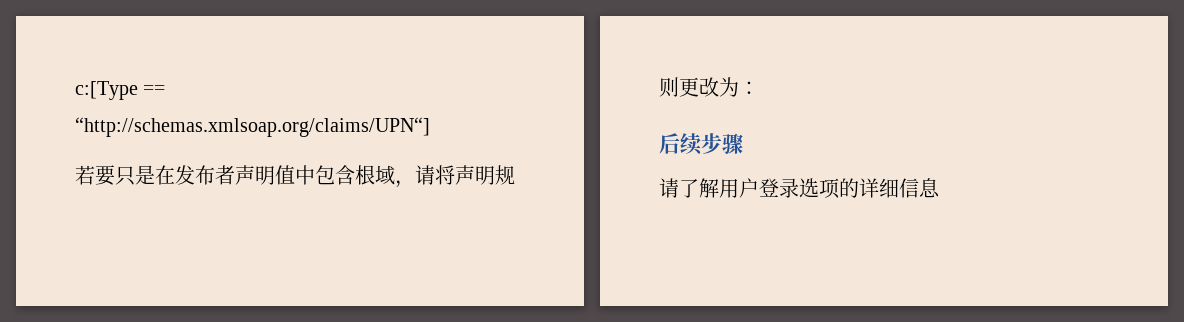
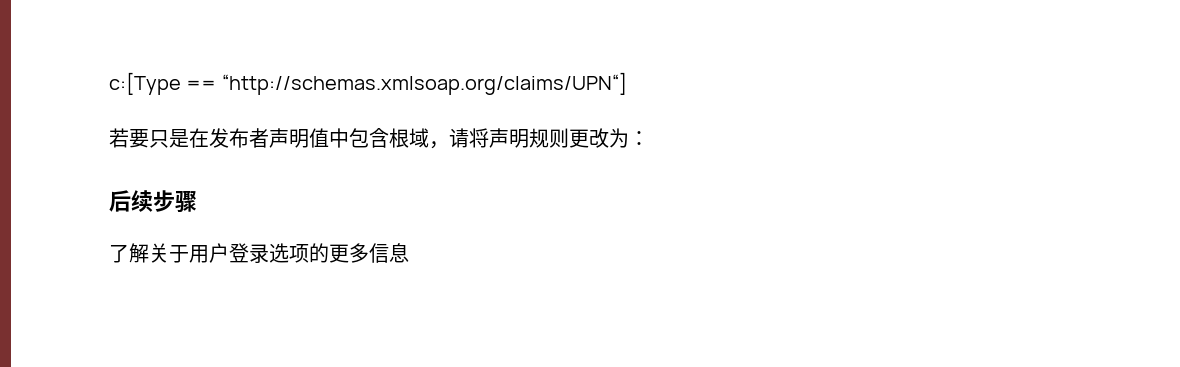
- 请了解用户登录选项的详细信息
+ 了解关于用户登录选项的更多信息

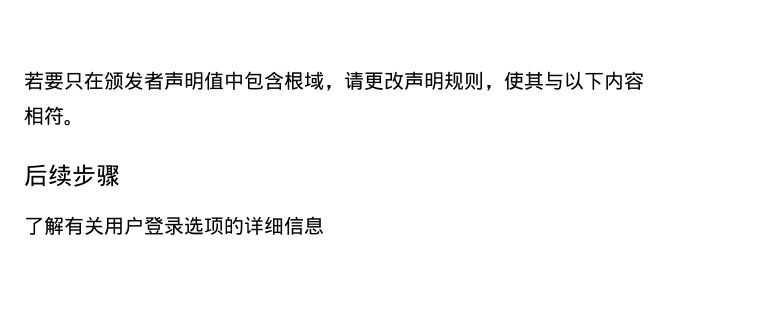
- c:[Type == “http://schemas.xmlsoap.org/claims/UPN“]
- 若要只是在发布者声明值中包含根域，请将声明规则更改为：
+ 若要只在颁发者声明值中包含根域，请更改声明规则，使其与以下内容相符。
- 了解关于用户登录选项的更多信息
+ 了解有关用户登录选项的详细信息

